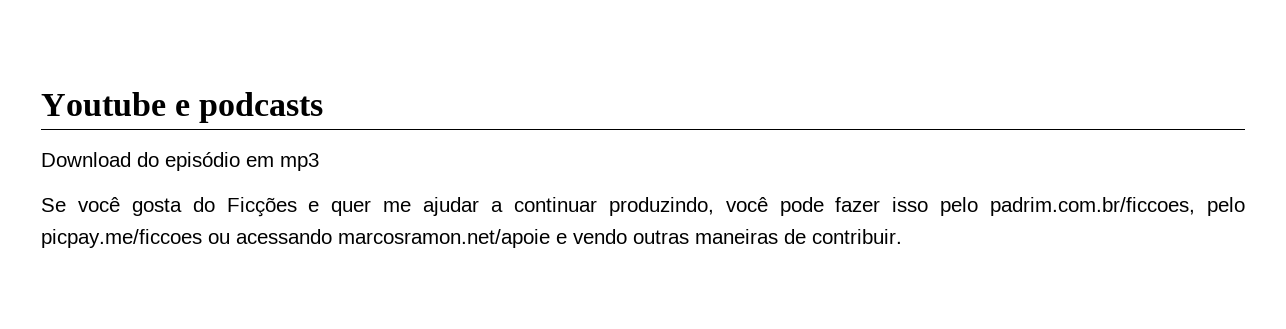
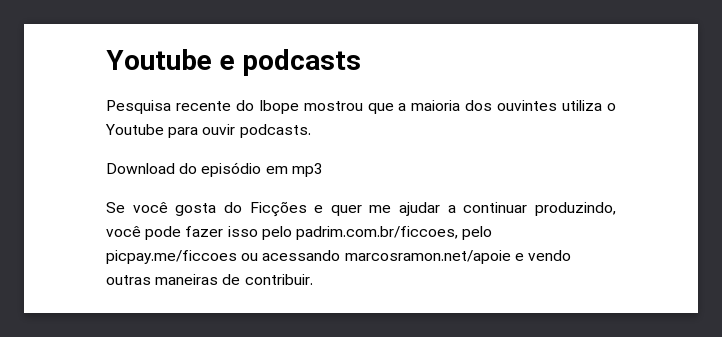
+ Pesquisa recente do Ibope mostrou que a maioria dos ouvintes utiliza o Youtube para ouvir podcasts.

